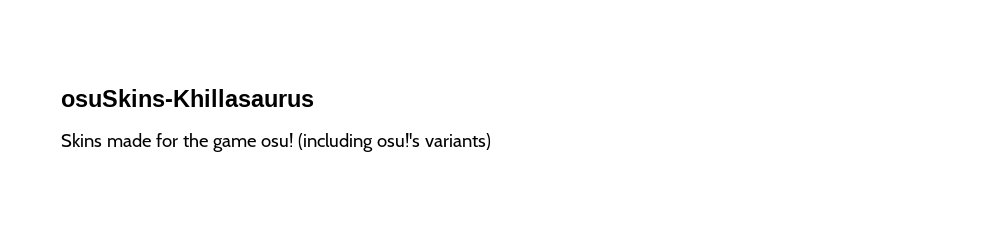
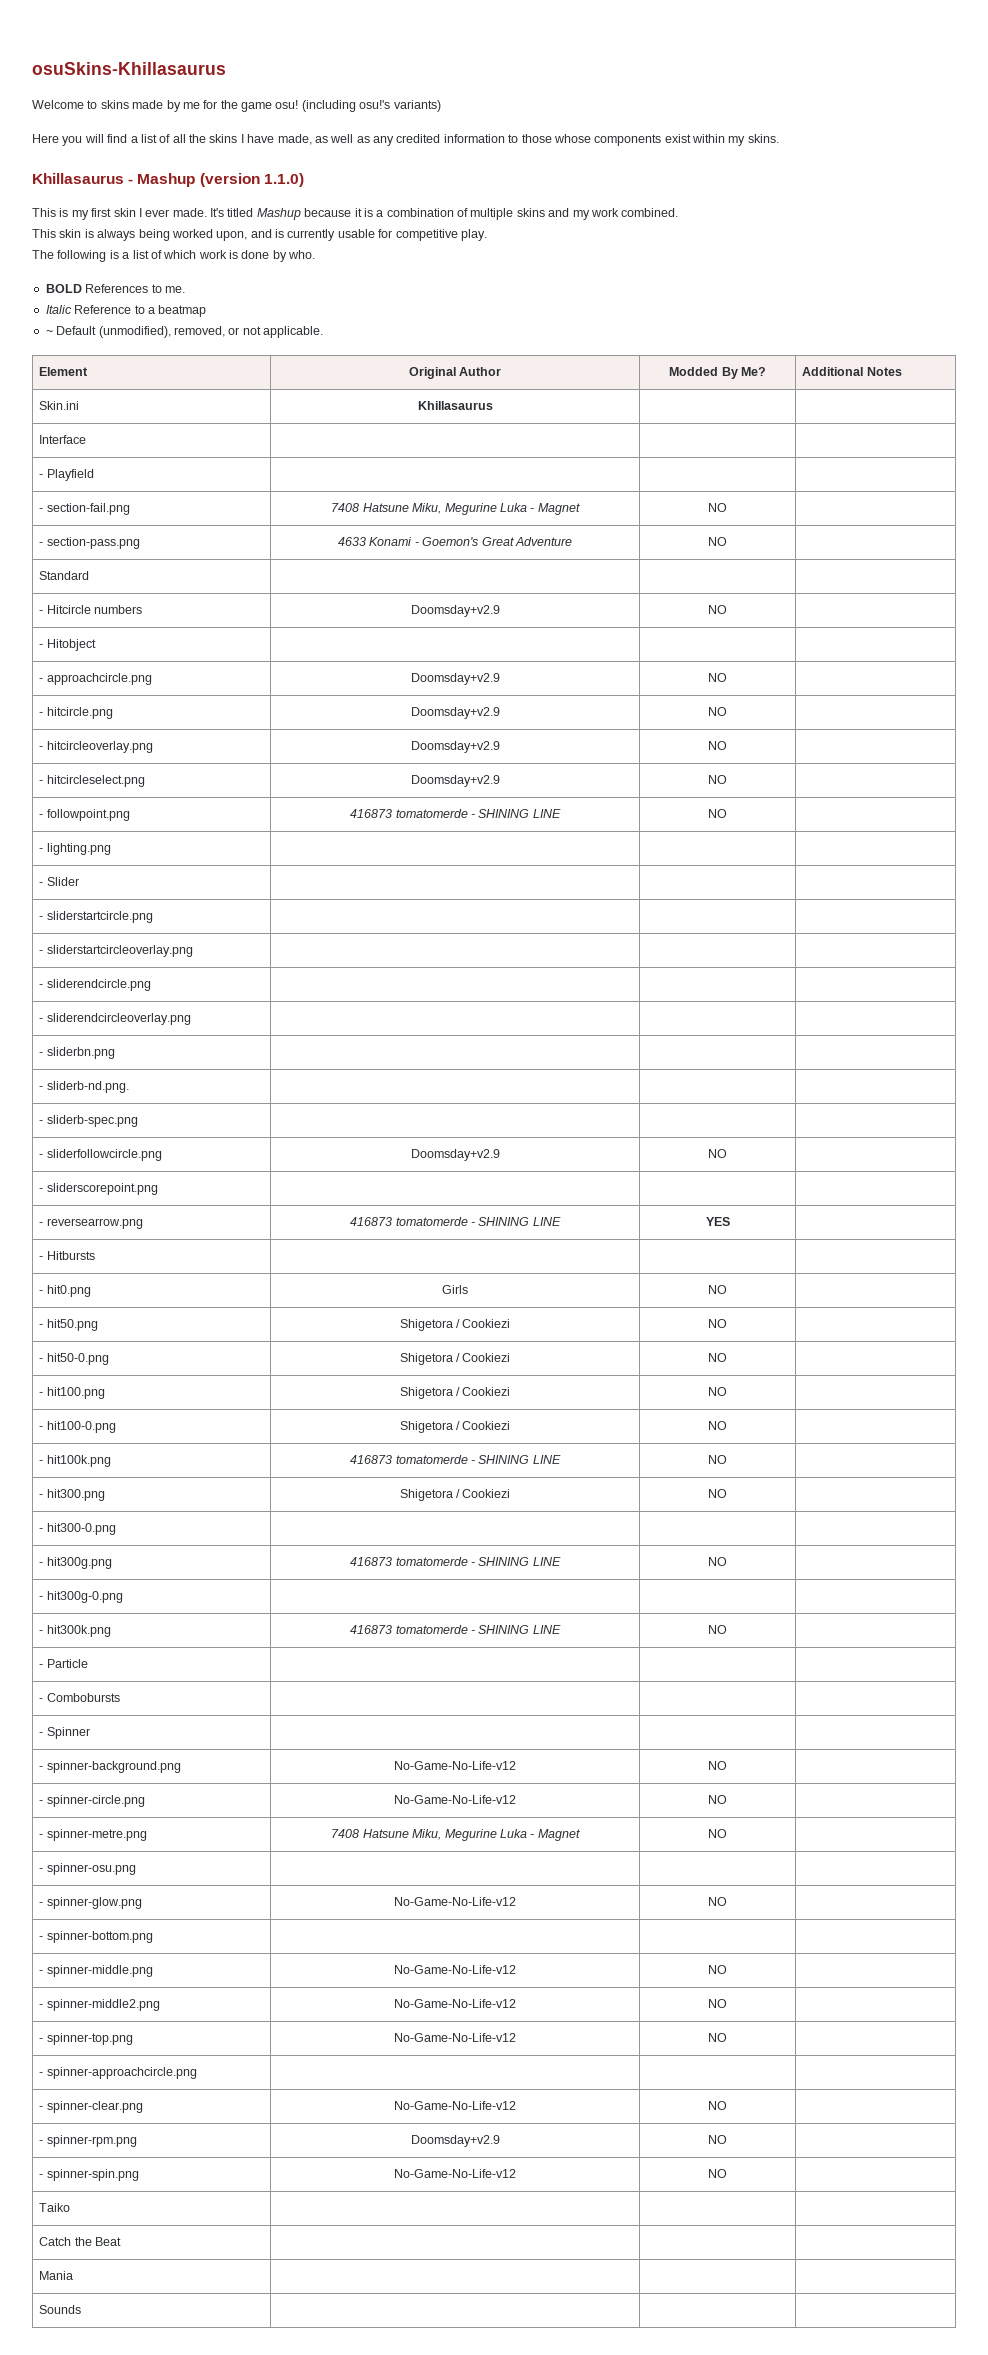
- Skins made for the game osu!
+ Welcome to skins made by me for the game osu!
+ Here you will find a list of all the skins I have made, as well as any credited information to those whose components exist within my skins.
+ Khillasaurus - Mashup (version 1.1.0)
+ This is my first skin I ever made. It's titled Mashup because it is a combination of multiple skins and my work combined.
+ This skin is always being worked upon, and is currently usable for competitive play.
+ The following is a list of which work is done by who.
+ BOLD References to me.
+ Italic Reference to a beatmap
+ ~ Default (unmodified), removed, or not applicable.
+ Element | Original Author | Modded By Me? | Additional Notes
+ Skin.ini | Khillasaurus | |
+ Interface | | |
+ - Playfield | | |
+ - section-fail.png | 7408 Hatsune Miku, Megurine Luka - Magnet | NO |
+ - section-pass.png | 4633 Konami - Goemon's Great Adventure | NO |
+ Standard | | |
+ - Hitcircle numbers | Doomsday+v2.9 | NO |
+ - Hitobject | | |
+ - approachcircle.png | Doomsday+v2.9 | NO |
+ - hitcircle.png | Doomsday+v2.9 | NO |
+ - hitcircleoverlay.png | Doomsday+v2.9 | NO |
+ - hitcircleselect.png | Doomsday+v2.9 | NO |
+ - followpoint.png | 416873 tomatomerde - SHINING LINE | NO |
+ - lighting.png | | |
+ - Slider | | |
+ - sliderstartcircle.png | | |
+ - sliderstartcircleoverlay.png | | |
+ - sliderendcircle.png | | |
+ - sliderendcircleoverlay.png | | |
+ - sliderbn.png | | |
+ - sliderb-nd.png. | | |
+ - sliderb-spec.png | | |
+ - sliderfollowcircle.png | Doomsday+v2.9 | NO |
+ - sliderscorepoint.png | | |
+ - reversearrow.png | 416873 tomatomerde - SHINING LINE | YES |
+ - Hitbursts | | |
+ - hit0.png | Girls | NO |
+ - hit50.png | Shigetora / Cookiezi | NO |
+ - hit50-0.png | Shigetora / Cookiezi | NO |
+ - hit100.png | Shigetora / Cookiezi | NO |
+ - hit100-0.png | Shigetora / Cookiezi | NO |
+ - hit100k.png | 416873 tomatomerde - SHINING LINE | NO |
+ - hit300.png | Shigetora / Cookiezi | NO |
+ - hit300-0.png | | |
+ - hit300g.png | 416873 tomatomerde - SHINING LINE | NO |
+ - hit300g-0.png | | |
+ - hit300k.png | 416873 tomatomerde - SHINING LINE | NO |
+ - Particle | | |
+ - Combobursts | | |
+ - Spinner | | |
+ - spinner-background.png | No-Game-No-Life-v12 | NO |
+ - spinner-circle.png | No-Game-No-Life-v12 | NO |
+ - spinner-metre.png | 7408 Hatsune Miku, Megurine Luka - Magnet | NO |
+ - spinner-osu.png | | |
+ - spinner-glow.png | No-Game-No-Life-v12 | NO |
+ - spinner-bottom.png | | |
+ - spinner-middle.png | No-Game-No-Life-v12 | NO |
+ - spinner-middle2.png | No-Game-No-Life-v12 | NO |
+ - spinner-top.png | No-Game-No-Life-v12 | NO |
+ - spinner-approachcircle.png | | |
+ - spinner-clear.png | No-Game-No-Life-v12 | NO |
+ - spinner-rpm.png | Doomsday+v2.9 | NO |
+ - spinner-spin.png | No-Game-No-Life-v12 | NO |
+ Taiko | | |
+ Catch the Beat | | |
+ Mania | | |
+ Sounds | | |

